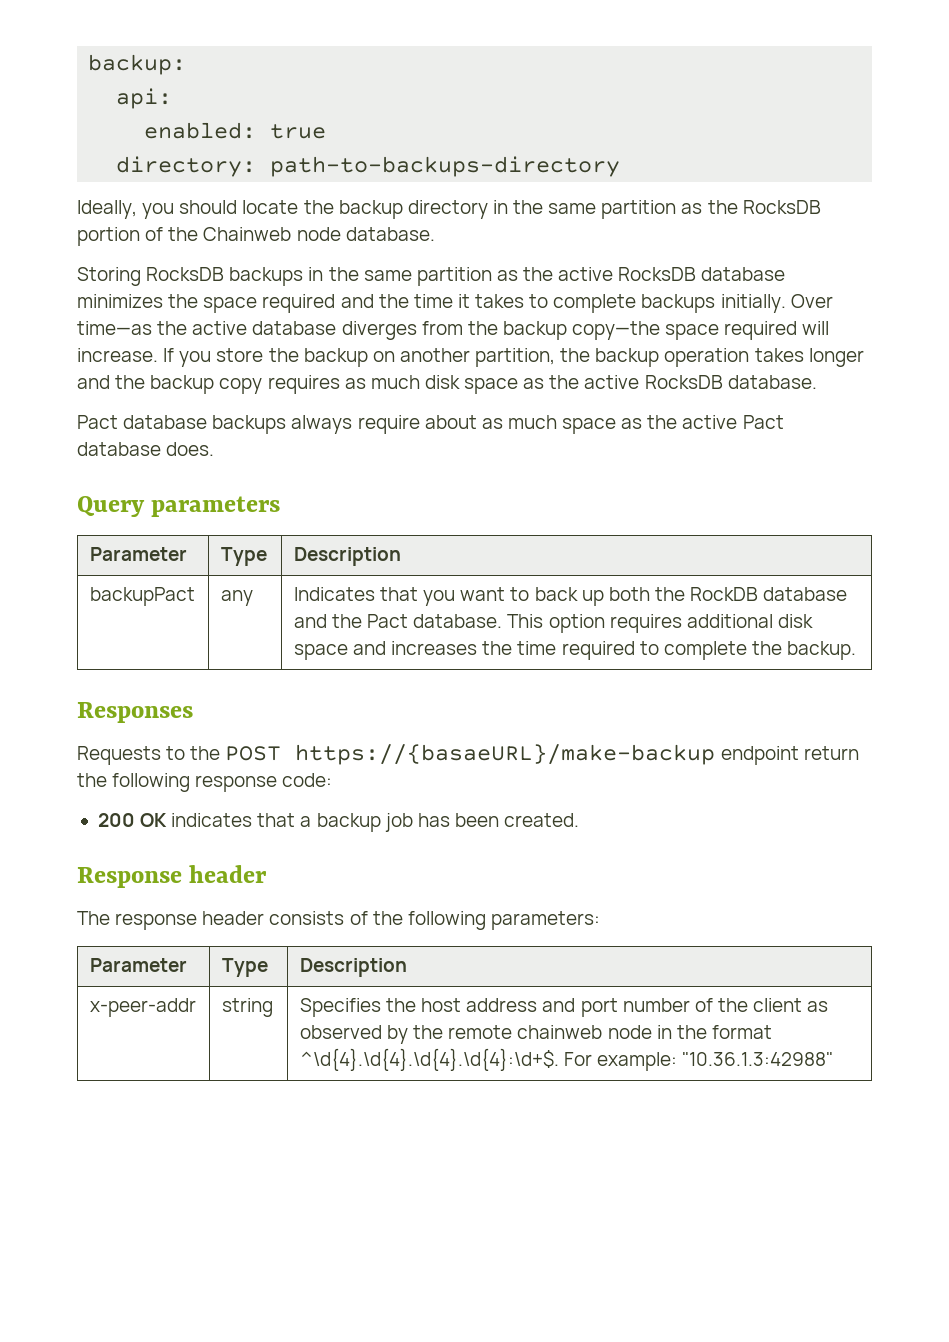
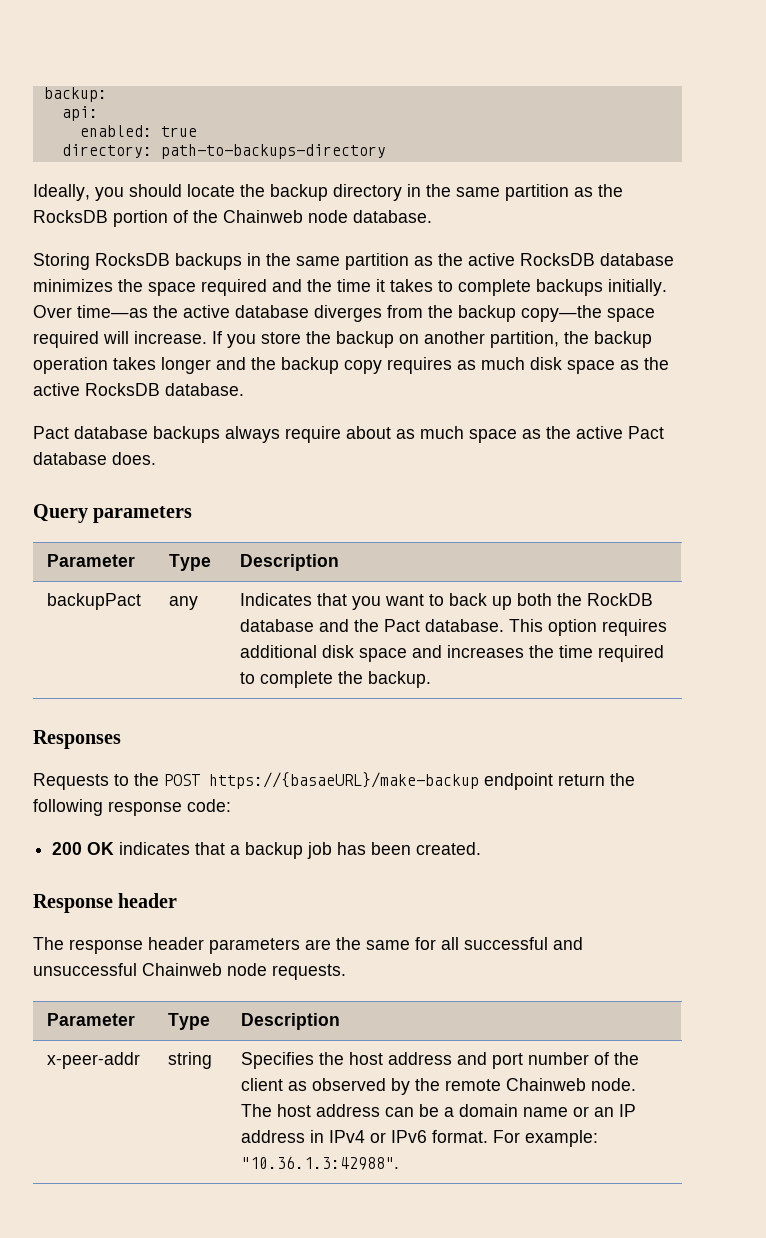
- The response header consists of the following parameters:
+ The response header parameters are the same for all successful and unsuccessful Chainweb node requests.
- x-peer-addr | string | Specifies the host address and port number of the client as observed by the remote chainweb node in the format ^\d{4}.\d{4}.\d{4}.\d{4}:\d+$. For example: "10.36.1.3:42988"
+ x-peer-addr | string | Specifies the host address and port number of the client as observed by the remote Chainweb node. The host address can be a domain name or an IP address in IPv4 or IPv6 format. For example: "10.36.1.3:42988".

